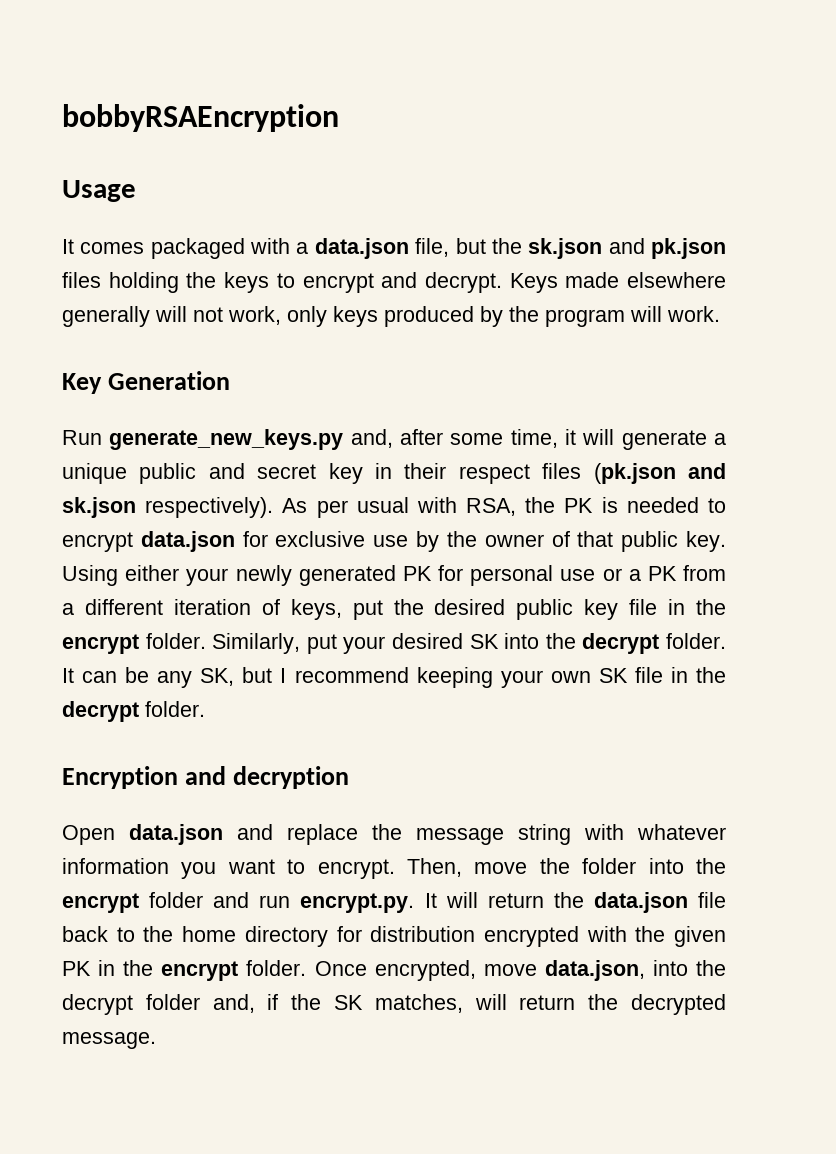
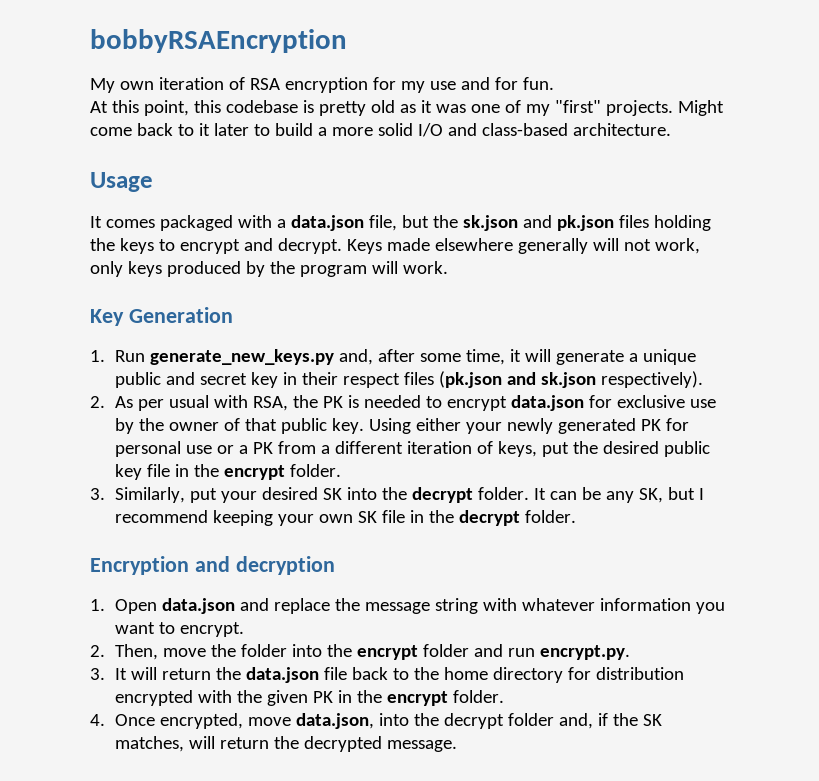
+ My own iteration of RSA encryption for my use and for fun.
+ At this point, this codebase is pretty old as it was one of my "first" projects. Might come back to it later to build a more solid I/O and class-based architecture.
- Run generate_new_keys.py and, after some time, it will generate a unique public and secret key in their respect files (pk.json and sk.json respectively). As per usual with RSA, the PK is needed to encrypt data.json for exclusive use by the owner of that public key.
+ 1. Run generate_new_keys.py and, after some time, it will generate a unique public and secret key in their respect files (pk.json and sk.json respectively).
+ 2. As per usual with RSA, the PK is needed to encrypt data.json for exclusive use by the owner of that public key.
- Using either your newly generated PK for personal use or a PK from a different iteration of keys, put the desired public key file in the encrypt folder. Similarly, put your desired SK into the decrypt folder.
+ Using either your newly generated PK for personal use or a PK from a different iteration of keys, put the desired public key file in the encrypt folder.
+ 3. Similarly, put your desired SK into the decrypt folder.
- Open data.json and replace the message string with whatever information you want to encrypt. Then, move the folder into the encrypt folder and run encrypt.py. It will return the data.json file back to the home directory for distribution encrypted with the given PK in the encrypt folder. Once encrypted, move data.json, into the decrypt folder and, if the SK matches, will return the decrypted message.
+ 1. Open data.json and replace the message string with whatever information you want to encrypt.
+ 2. Then, move the folder into the encrypt folder and run encrypt.py.
+ 3. It will return the data.json file back to the home directory for distribution encrypted with the given PK in the encrypt folder.
+ 4. Once encrypted, move data.json, into the decrypt folder and, if the SK matches, will return the decrypted message.

